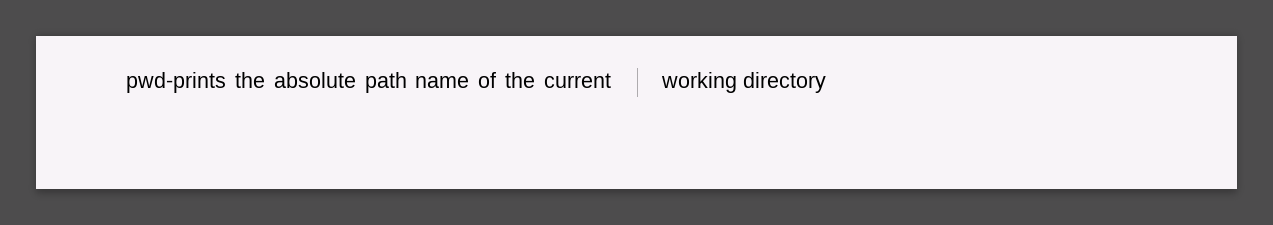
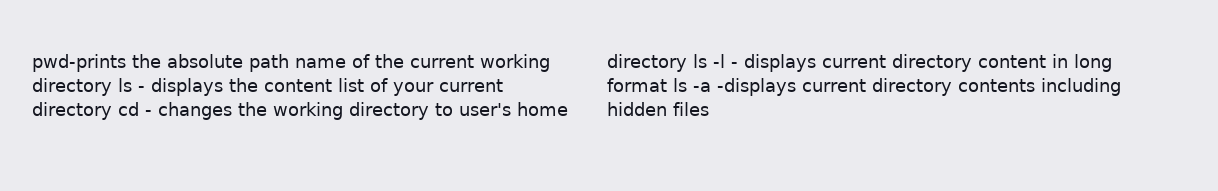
- pwd-prints the absolute path name of the current working directory
+ pwd-prints the absolute path name of the current working directory ls - displays the content list of your current directory cd - changes the working directory to user's home directory ls -l - displays current directory content in long format ls -a -displays current directory contents including hidden files

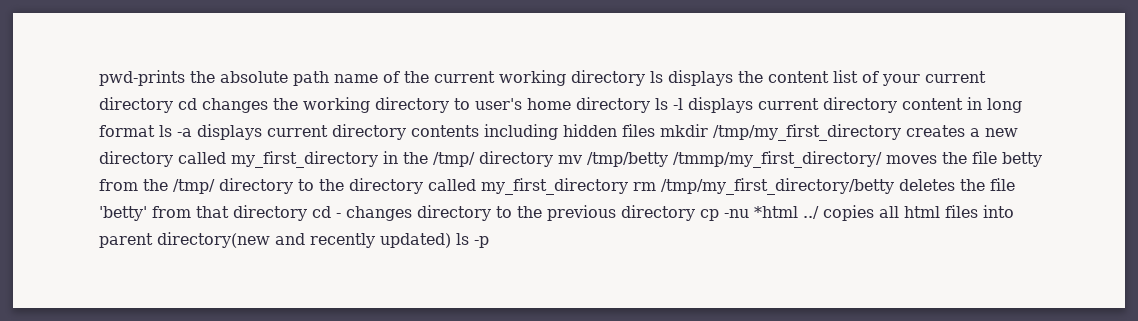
- pwd-prints the absolute path name of the current working directory ls - displays the content list of your current directory cd - changes the working directory to user's home directory ls -l - displays current directory content in long format ls -a -displays current directory contents including hidden files
+ pwd-prints the absolute path name of the current working directory ls displays the content list of your current directory cd changes the working directory to user's home directory ls -l displays current directory content in long format ls -a displays current directory contents including hidden files mkdir /tmp/my_first_directory creates a new directory called my_first_directory in the /tmp/ directory mv /tmp/betty /tmmp/my_first_directory/ moves the file betty from the /tmp/ directory to the directory called my_first_directory rm /tmp/my_first_directory/betty deletes the file 'betty' from that directory cd - changes directory to the previous directory cp -nu *html ../ copies all html files into parent directory(new and recently updated) ls -p

